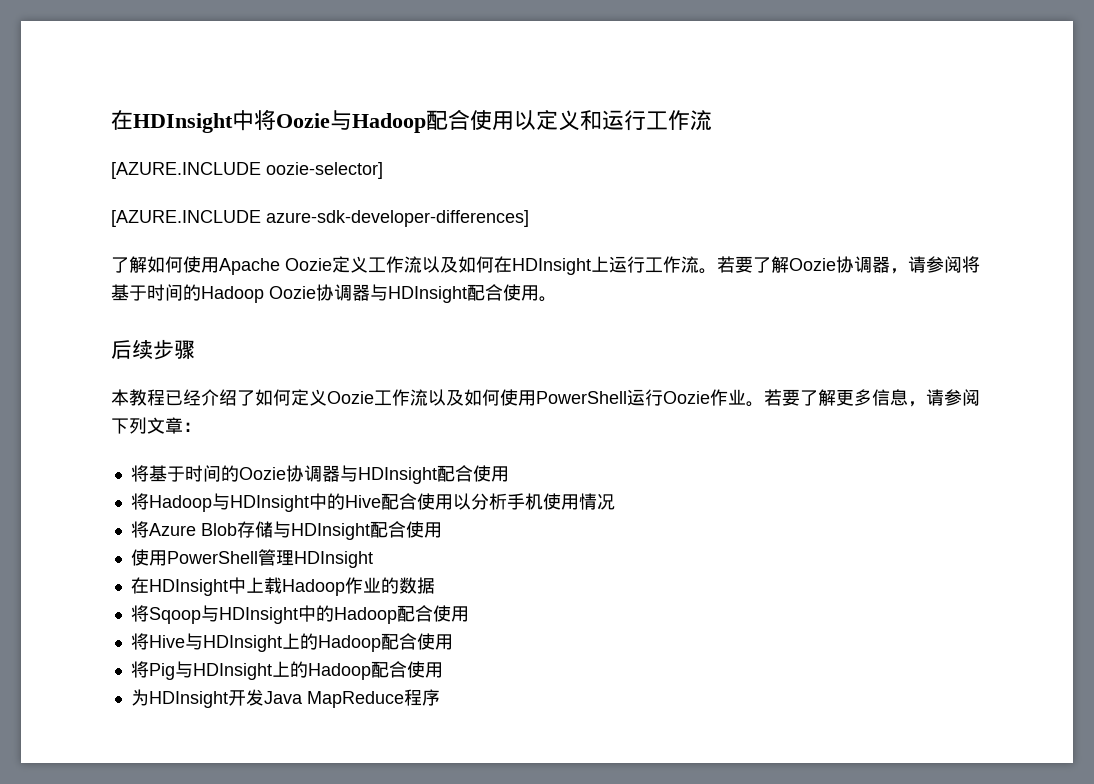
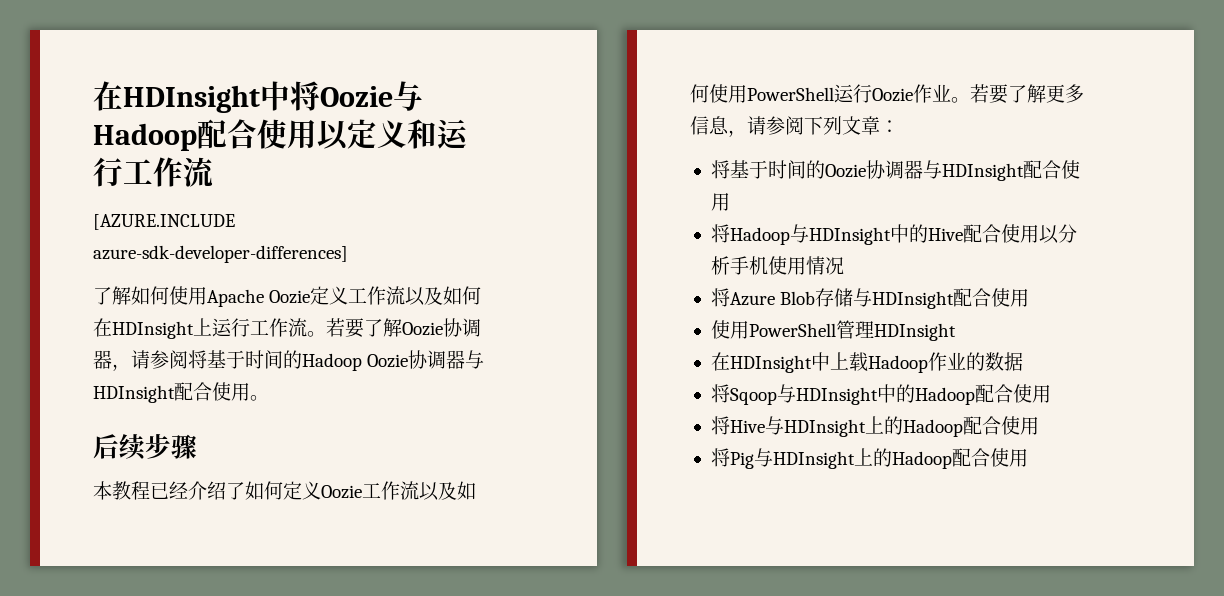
- [AZURE.INCLUDE oozie-selector]
- 为HDInsight开发Java MapReduce程序

